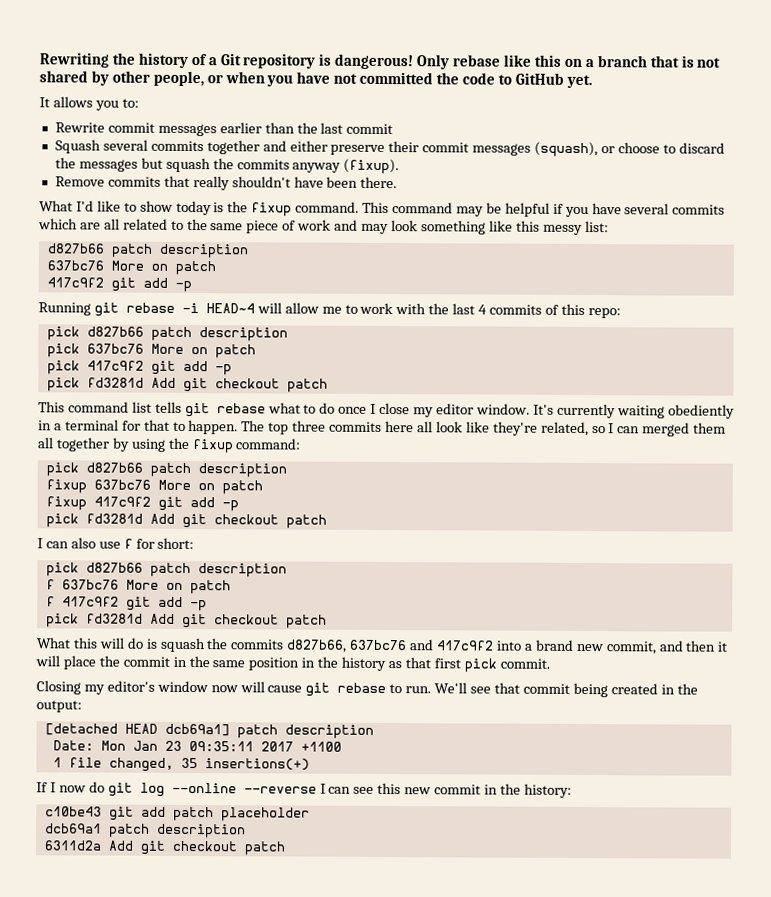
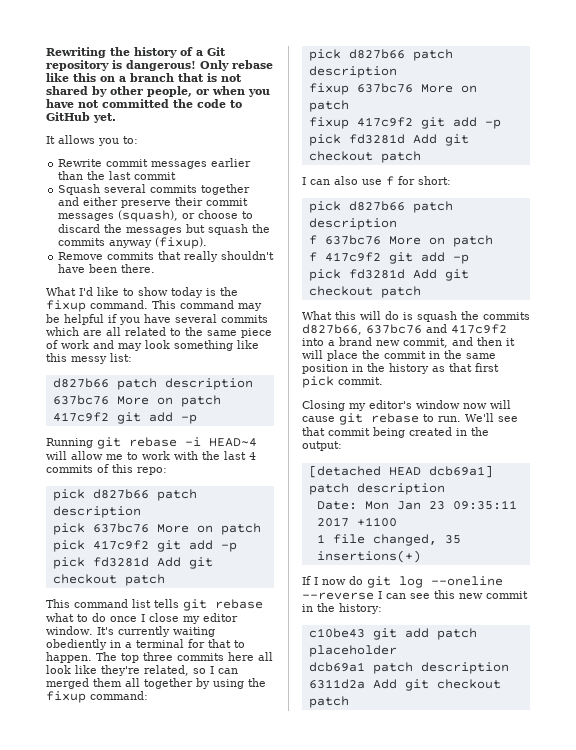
- If I now do git log --online --reverse I can see this new commit in the history:
+ If I now do git log --oneline --reverse I can see this new commit in the history:

